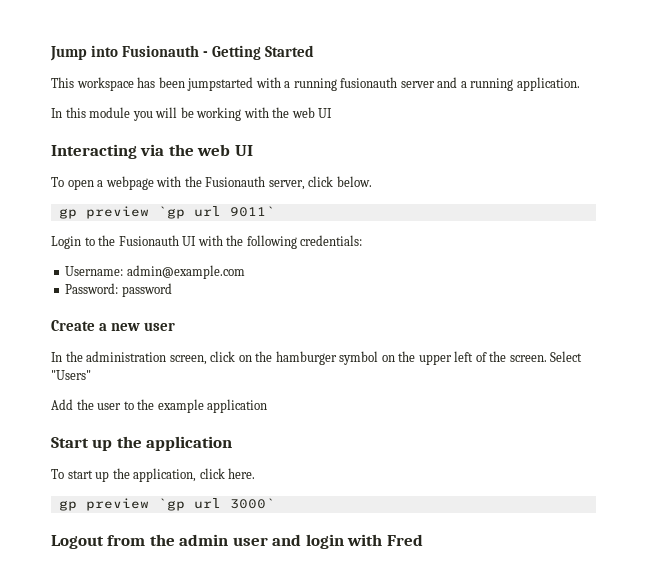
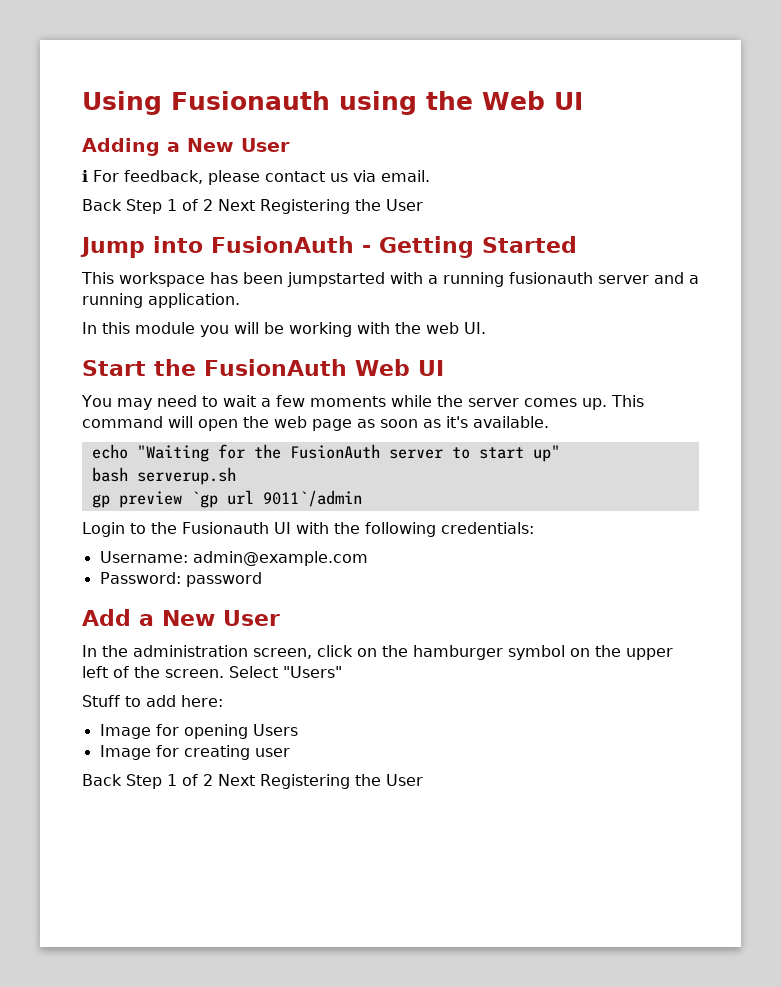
+ Using Fusionauth using the Web UI
+ Adding a New User
+ ℹ For feedback, please contact us via email.
+ Back Step 1 of 2 Next Registering the User
- Jump into Fusionauth - Getting Started
+ Jump into FusionAuth - Getting Started
- In this module you will be working with the web UI
- Interacting via the web UI
- To open a webpage with the Fusionauth server, click below.
- gp preview `gp url 9011`
+ In this module you will be working with the web UI.
+ Start the FusionAuth Web UI
+ You may need to wait a few moments while the server comes up. This command will open the web page as soon as it's available.
+ echo "Waiting for the FusionAuth server to start up"
+ bash serverup.sh
+ gp preview `gp url 9011`/admin
- Create a new user
+ Add a New User
- Add the user to the example application
- Start up the application
- To start up the application, click here.
- gp preview `gp url 3000`
- Logout from the admin user and login with Fred
+ Stuff to add here:
+ Image for opening Users
+ Image for creating user
+ Back Step 1 of 2 Next Registering the User

